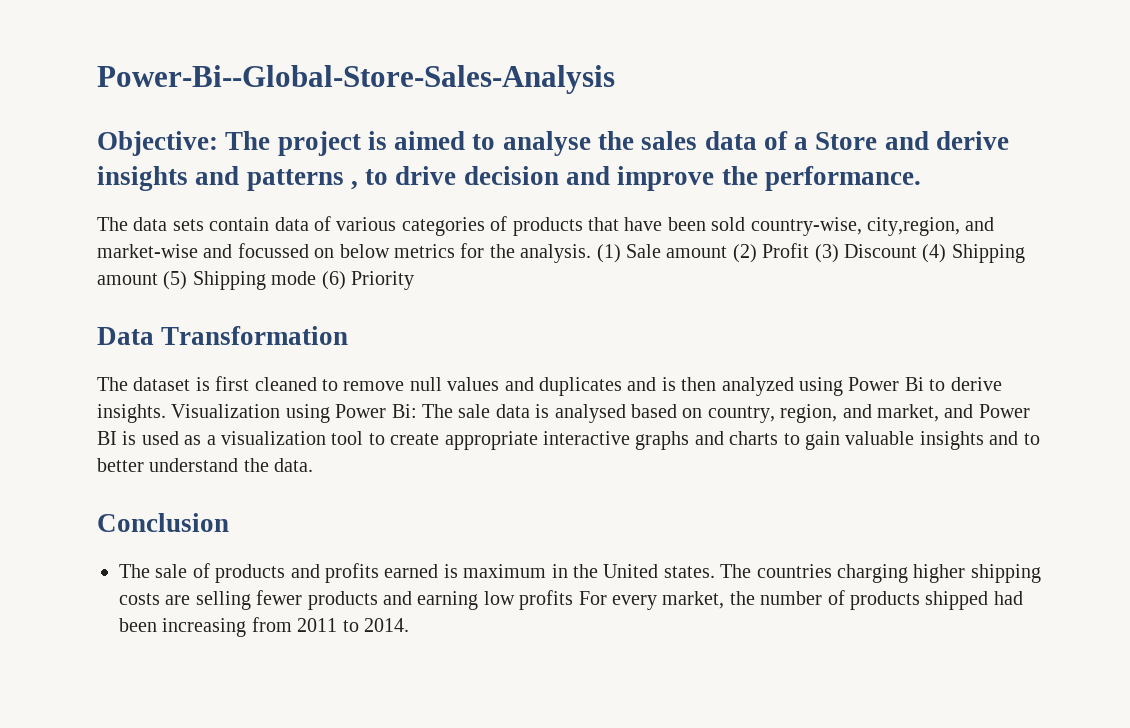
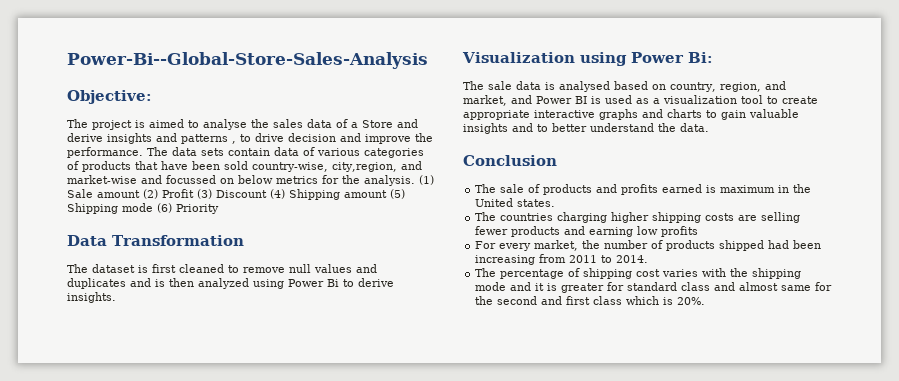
- Objective: The project is aimed to analyse the sales data of a Store and derive insights and patterns , to drive decision and improve the performance.
- The data sets contain data of various categories of products that have been sold country-wise, city,region, and market-wise and focussed on below metrics for the analysis.
+ Objective:
+ The project is aimed to analyse the sales data of a Store and derive insights and patterns , to drive decision and improve the performance. The data sets contain data of various categories of products that have been sold country-wise, city,region, and market-wise and focussed on below metrics for the analysis.
- The dataset is first cleaned to remove null values and duplicates and is then analyzed using Power Bi to derive insights. Visualization using Power Bi: The sale data is analysed based on country, region, and market, and Power BI is used as a visualization tool to create appropriate interactive graphs and charts to gain valuable insights and to better understand the data.
+ The dataset is first cleaned to remove null values and duplicates and is then analyzed using Power Bi to derive insights.
+ Visualization using Power Bi:
+ The sale data is analysed based on country, region, and market, and Power BI is used as a visualization tool to create appropriate interactive graphs and charts to gain valuable insights and to better understand the data.
- The sale of products and profits earned is maximum in the United states. The countries charging higher shipping costs are selling fewer products and earning low profits For every market, the number of products shipped had been increasing from 2011 to 2014.
+ The sale of products and profits earned is maximum in the United states.
+ The countries charging higher shipping costs are selling fewer products and earning low profits
+ For every market, the number of products shipped had been increasing from 2011 to 2014.
+ The percentage of shipping cost varies with the shipping mode and it is greater for standard class and almost same for the second and first class which is 20%.

